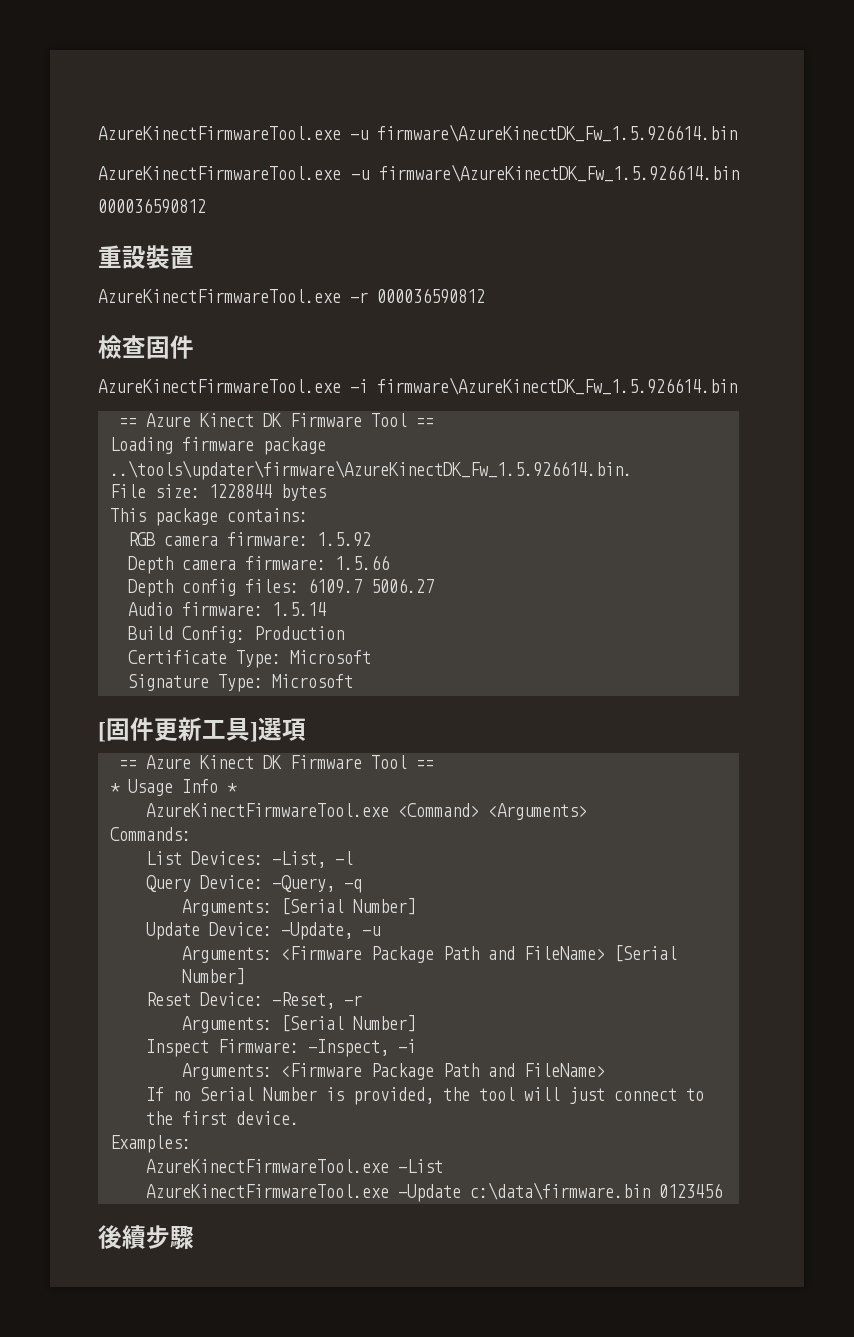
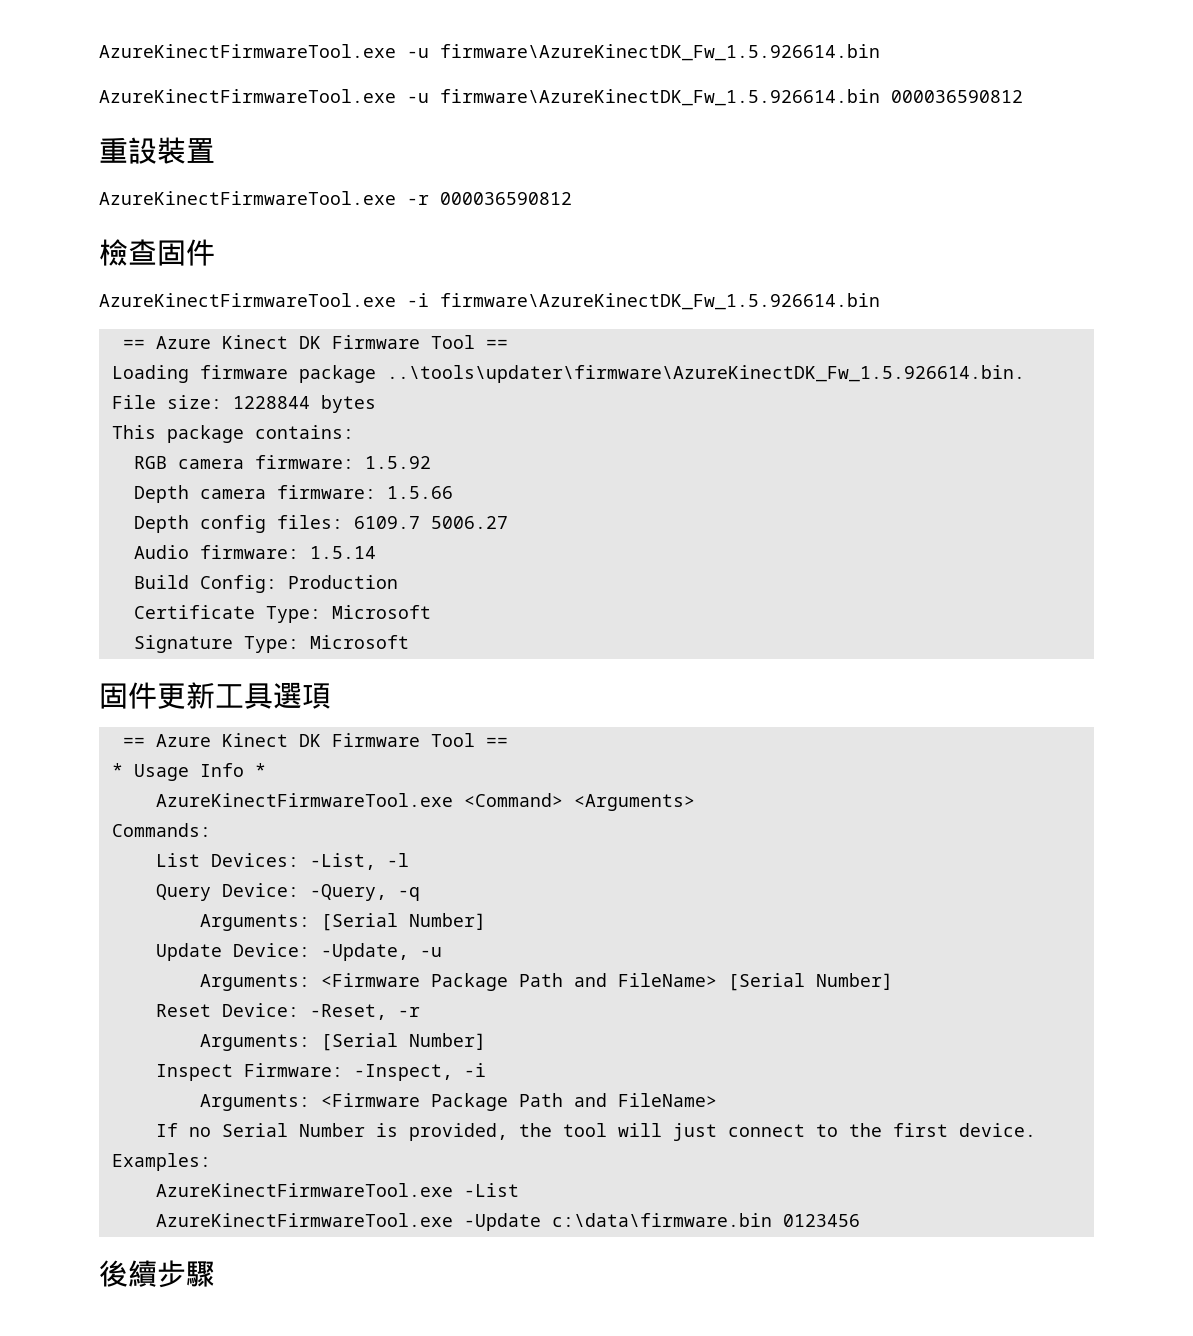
- [固件更新工具]選項
+ 固件更新工具選項

